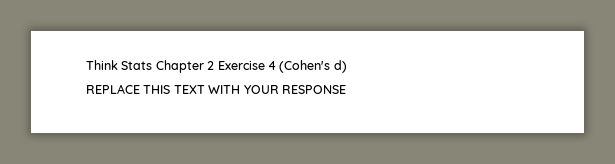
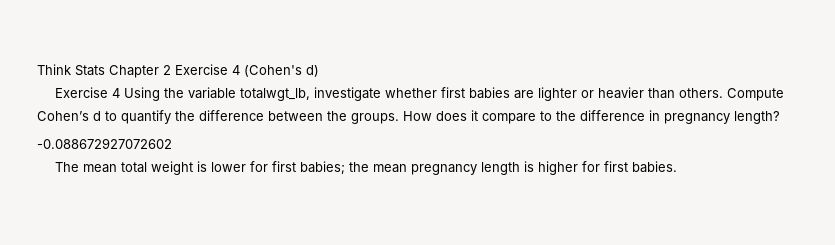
- REPLACE THIS TEXT WITH YOUR RESPONSE
+ Exercise 4 Using the variable totalwgt_lb, investigate whether first babies are lighter or heavier than others. Compute Cohen’s d to quantify the difference between the groups. How does it compare to the difference in pregnancy length?
+ -0.088672927072602
+ The mean total weight is lower for first babies; the mean pregnancy length is higher for first babies.

